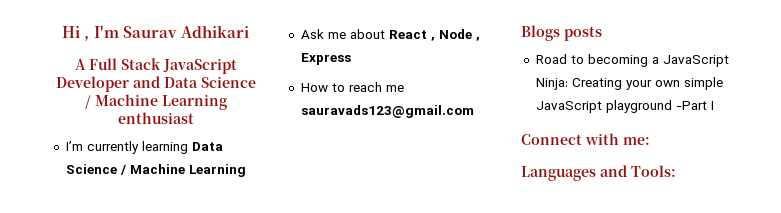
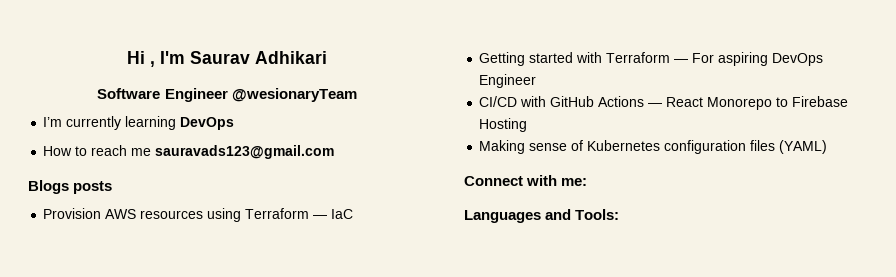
- A Full Stack JavaScript Developer and Data Science / Machine Learning enthusiast
- I’m currently learning Data Science / Machine Learning
- Ask me about React , Node , Express
+ Software Engineer @wesionaryTeam
+ I’m currently learning DevOps
- Road to becoming a JavaScript Ninja: Creating your own simple JavaScript playground -Part I
+ Provision AWS resources using Terraform — IaC
+ Getting started with Terraform — For aspiring DevOps Engineer
+ CI/CD with GitHub Actions — React Monorepo to Firebase Hosting
+ Making sense of Kubernetes configuration files (YAML)

